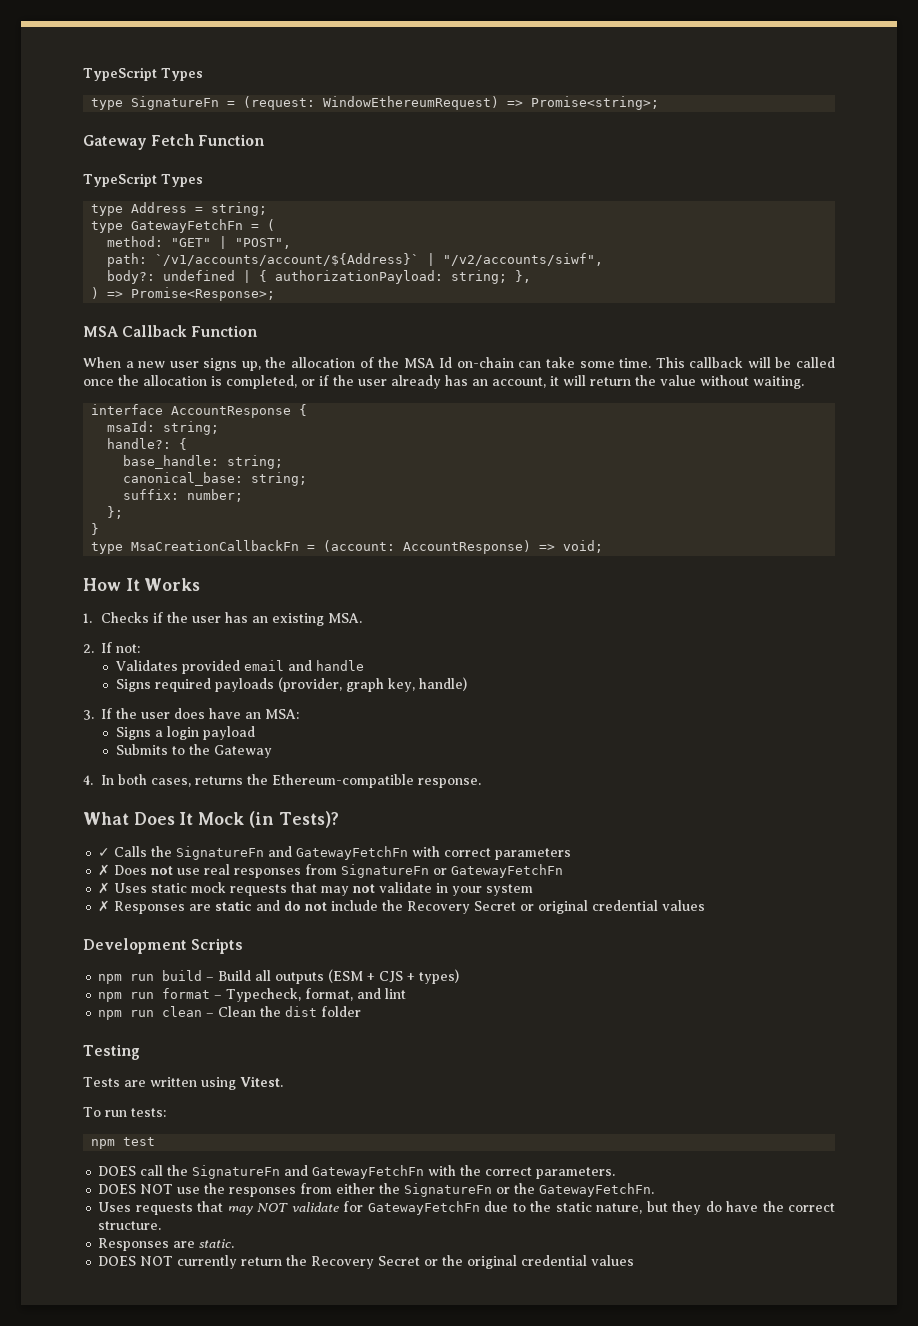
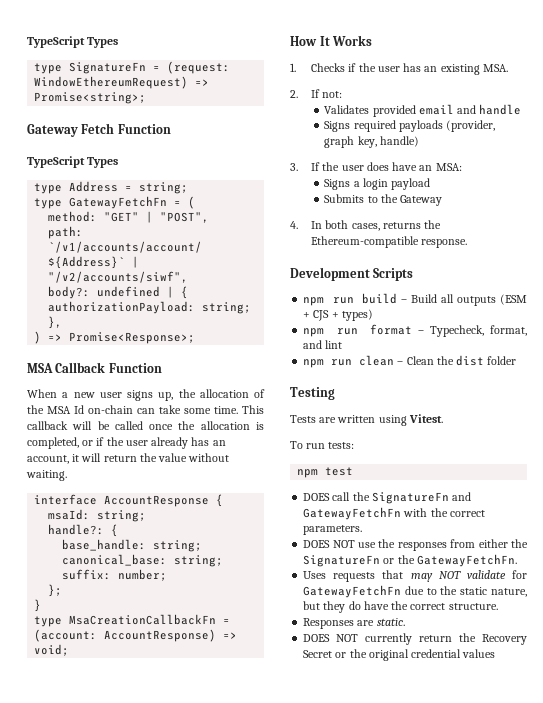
- What Does It Mock (in Tests)?
- ✓ Calls the SignatureFn and GatewayFetchFn with correct parameters
- ✗ Does not use real responses from SignatureFn or GatewayFetchFn
- ✗ Uses static mock requests that may not validate in your system
- ✗ Responses are static and do not include the Recovery Secret or original credential values

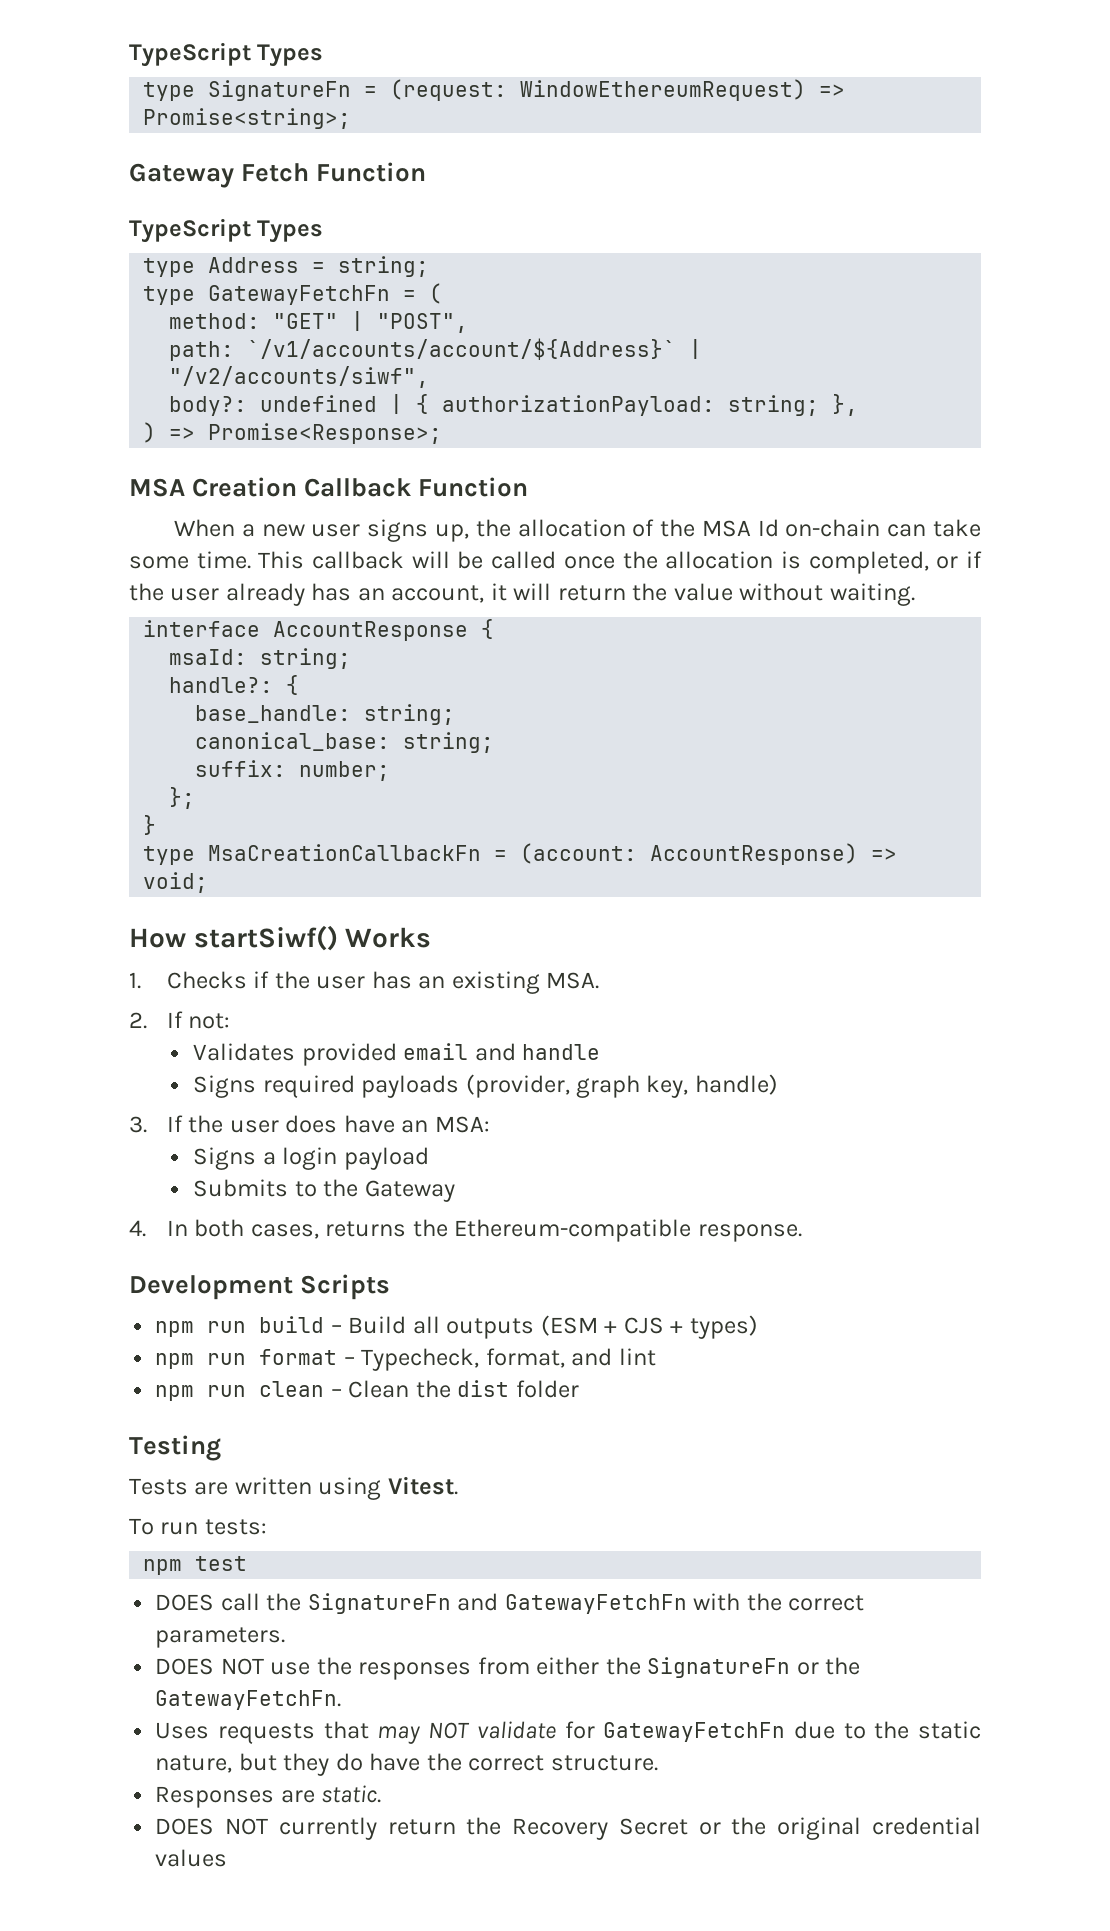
- MSA Callback Function
+ MSA Creation Callback Function
- How It Works
+ How startSiwf() Works

